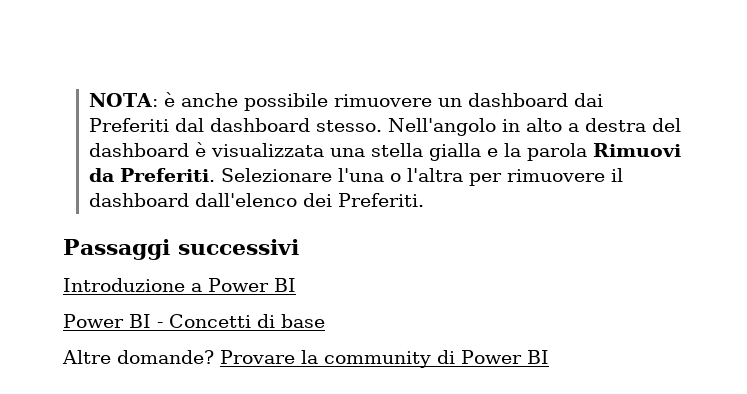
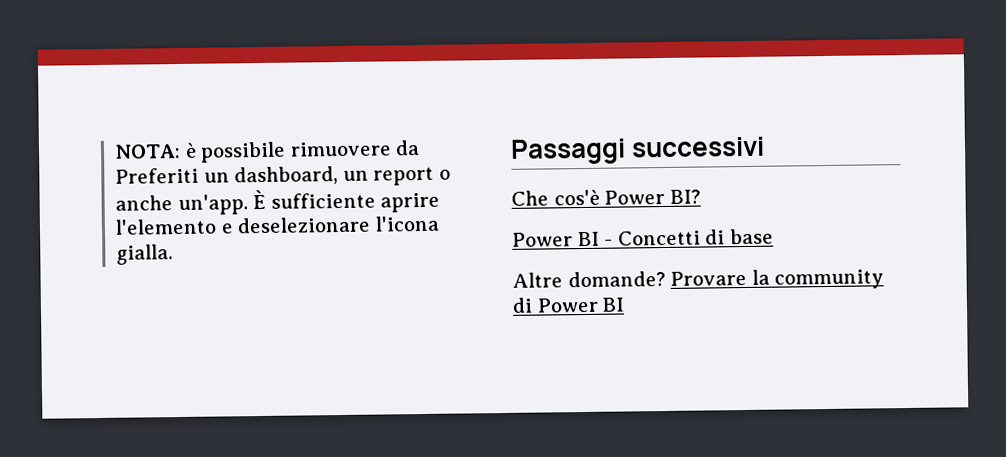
- NOTA: è anche possibile rimuovere un dashboard dai Preferiti dal dashboard stesso. Nell'angolo in alto a destra del dashboard è visualizzata una stella gialla e la parola Rimuovi da Preferiti. Selezionare l'una o l'altra per rimuovere il dashboard dall'elenco dei Preferiti.
+ NOTA: è possibile rimuovere da Preferiti un dashboard, un report o anche un'app. È sufficiente aprire l'elemento e deselezionare l'icona gialla.
  Passaggi successivi
- Introduzione a Power BI
+ Che cos'è Power BI?

